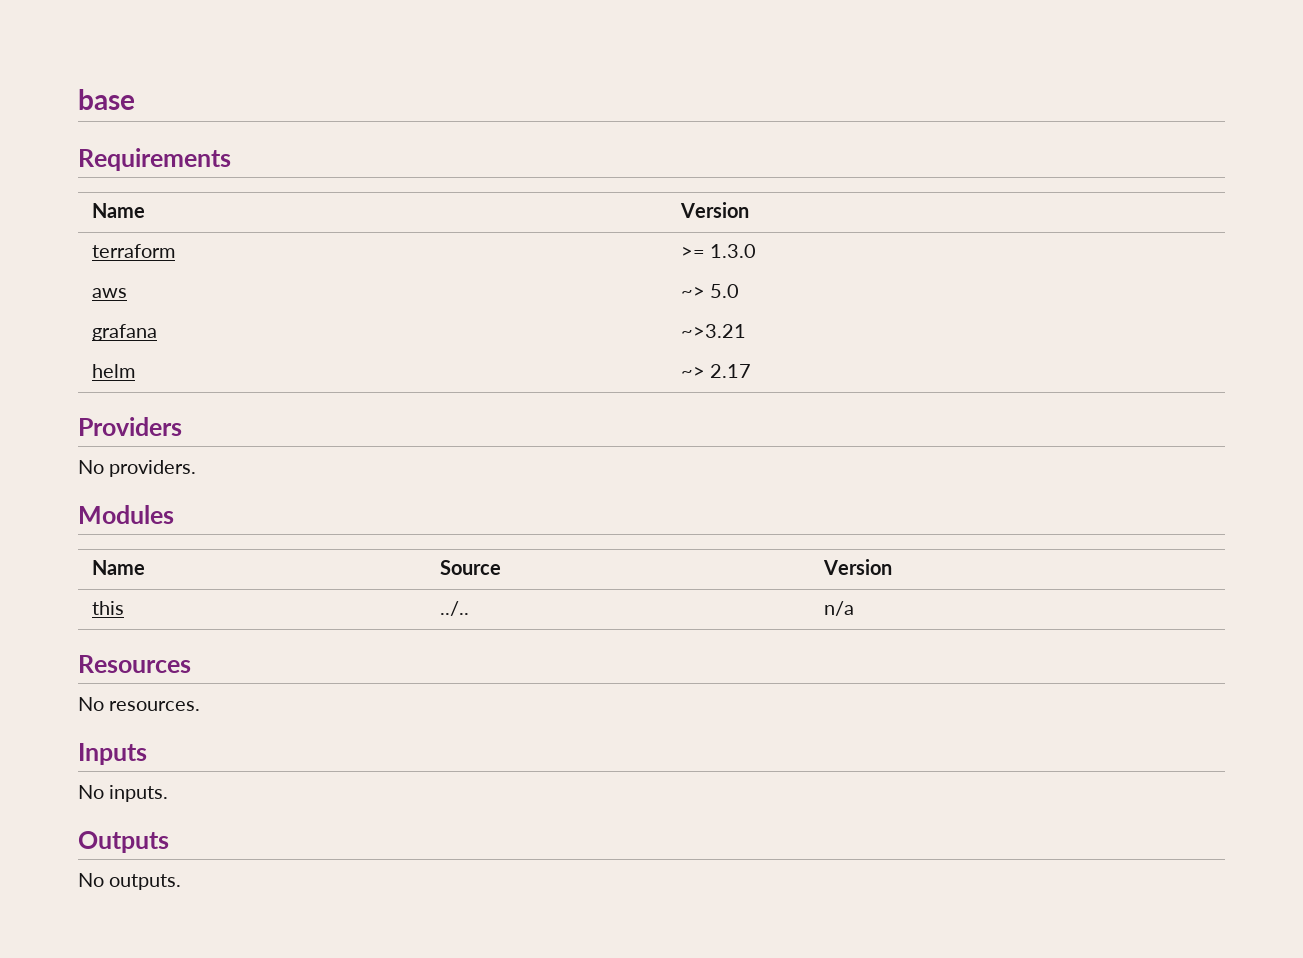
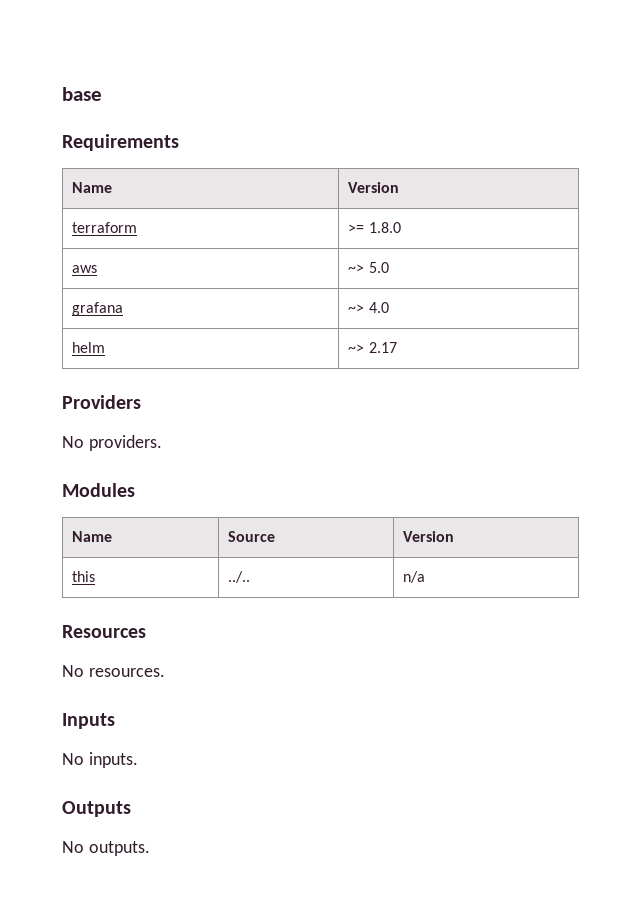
- terraform | >= 1.3.0
+ terraform | >= 1.8.0
- grafana | ~>3.21
+ grafana | ~> 4.0

